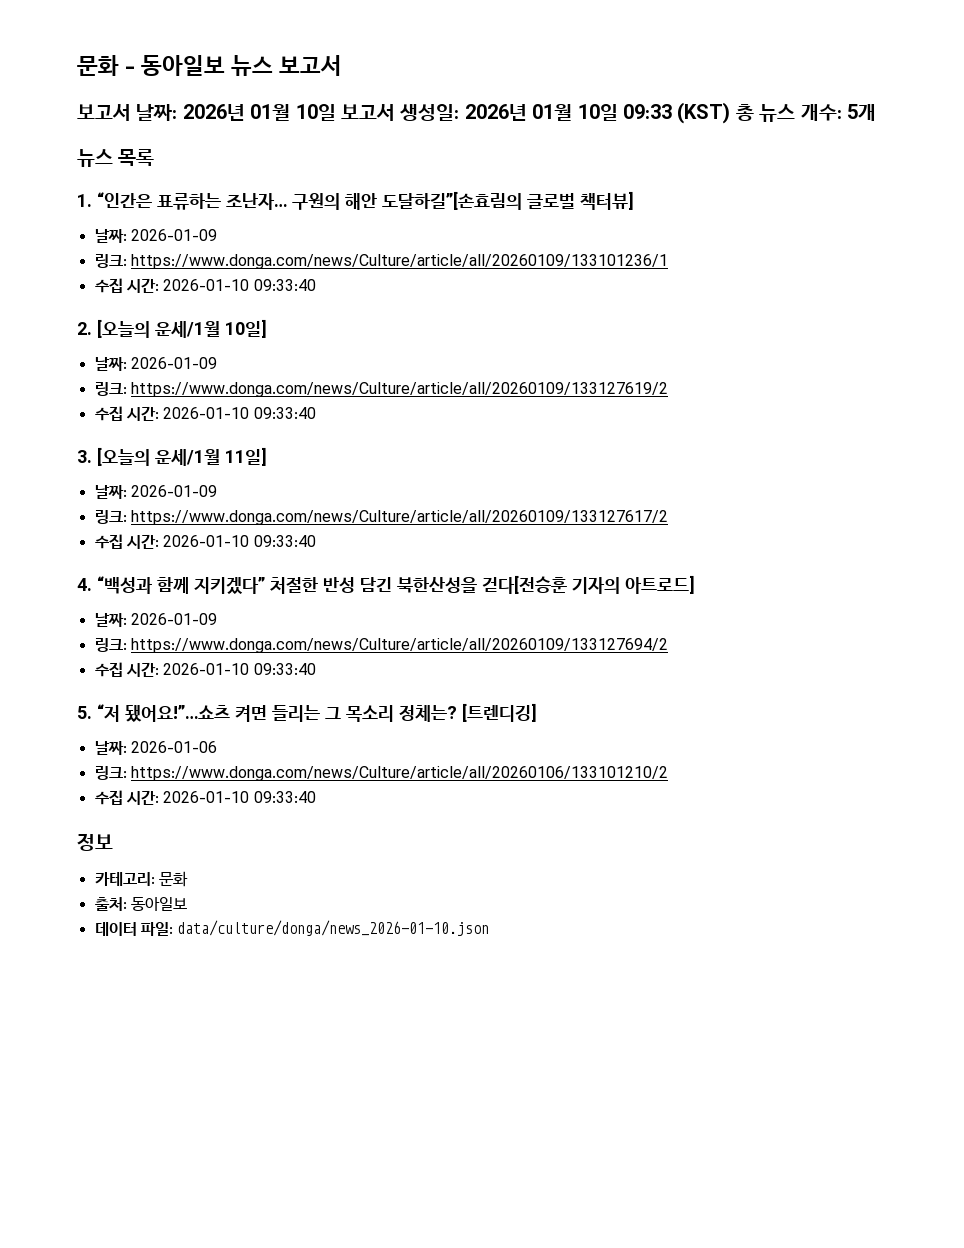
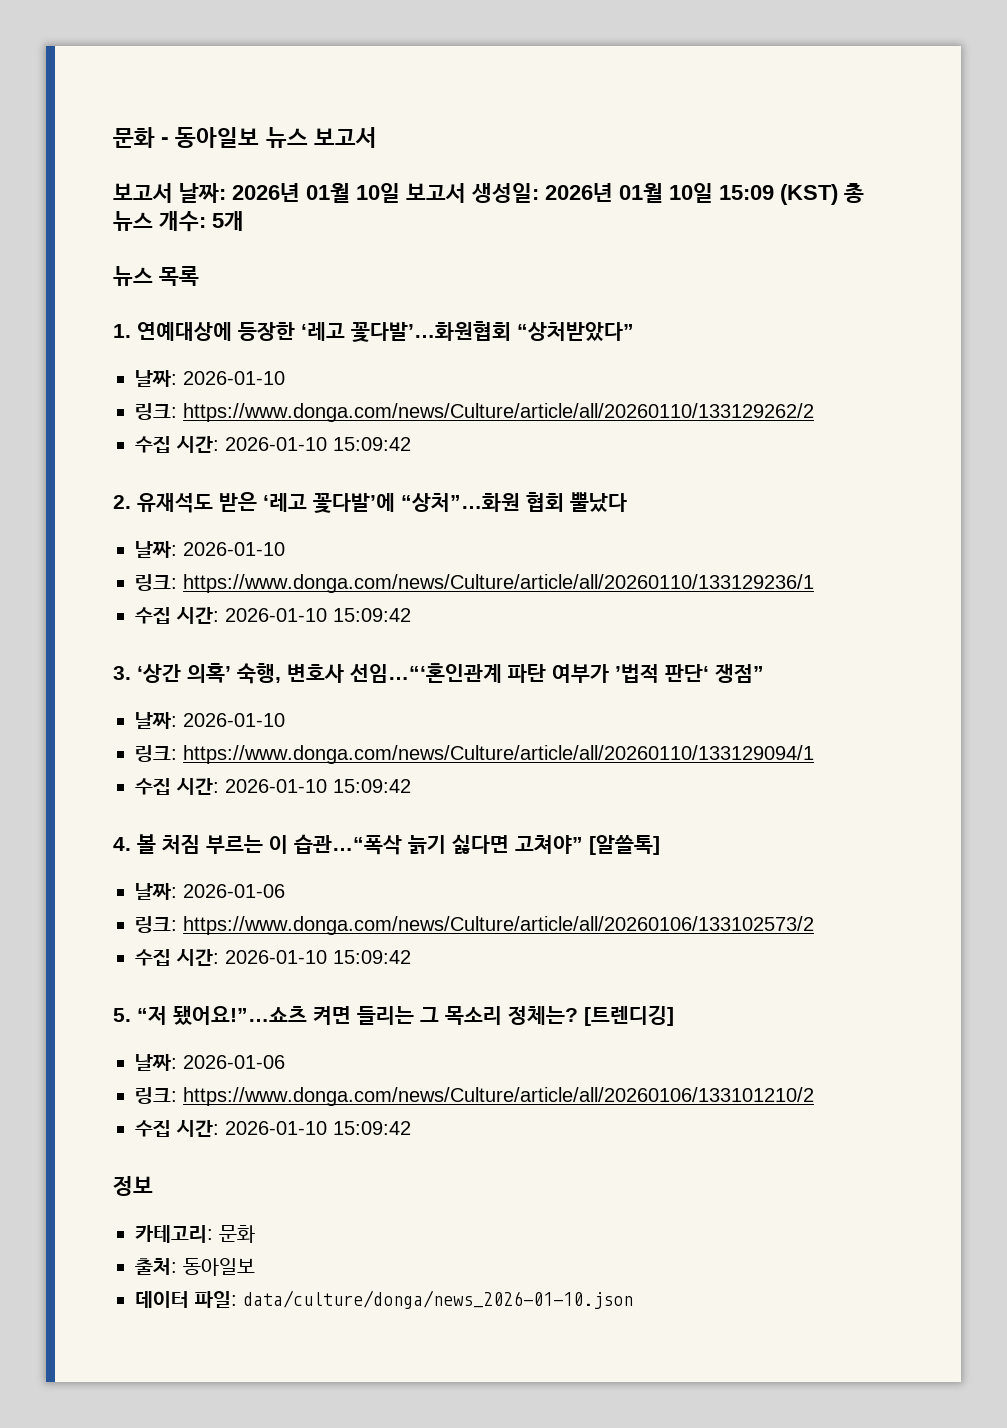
- 보고서 날짜: 2026년 01월 10일 보고서 생성일: 2026년 01월 10일 09:33 (KST) 총 뉴스 개수: 5개
+ 보고서 날짜: 2026년 01월 10일 보고서 생성일: 2026년 01월 10일 15:09 (KST) 총 뉴스 개수: 5개
- 1. “인간은 표류하는 조난자… 구원의 해안 도달하길”[손효림의 글로벌 책터뷰]
- 날짜: 2026-01-09
- 링크: https://www.donga.com/news/Culture/article/all/20260109/133101236/1
- 수집 시간: 2026-01-10 09:33:40
+ 1. 연예대상에 등장한 ‘레고 꽃다발’…화원협회 “상처받았다”
+ 날짜: 2026-01-10
+ 링크: https://www.donga.com/news/Culture/article/all/20260110/133129262/2
+ 수집 시간: 2026-01-10 15:09:42
- 2. [오늘의 운세/1월 10일]
- 날짜: 2026-01-09
- 링크: https://www.donga.com/news/Culture/article/all/20260109/133127619/2
- 수집 시간: 2026-01-10 09:33:40
+ 2. 유재석도 받은 ‘레고 꽃다발’에 “상처”…화원 협회 뿔났다
+ 날짜: 2026-01-10
+ 링크: https://www.donga.com/news/Culture/article/all/20260110/133129236/1
+ 수집 시간: 2026-01-10 15:09:42
- 3. [오늘의 운세/1월 11일]
- 날짜: 2026-01-09
- 링크: https://www.donga.com/news/Culture/article/all/20260109/133127617/2
- 수집 시간: 2026-01-10 09:33:40
+ 3. ‘상간 의혹’ 숙행, 변호사 선임…“‘혼인관계 파탄 여부가 ’법적 판단‘ 쟁점”
+ 날짜: 2026-01-10
+ 링크: https://www.donga.com/news/Culture/article/all/20260110/133129094/1
+ 수집 시간: 2026-01-10 15:09:42
- 4. “백성과 함께 지키겠다” 처절한 반성 담긴 북한산성을 걷다[전승훈 기자의 아트로드]
- 날짜: 2026-01-09
- 링크: https://www.donga.com/news/Culture/article/all/20260109/133127694/2
- 수집 시간: 2026-01-10 09:33:40
+ 4. 볼 처짐 부르는 이 습관…“폭삭 늙기 싫다면 고쳐야” [알쓸톡]
+ 날짜: 2026-01-06
+ 링크: https://www.donga.com/news/Culture/article/all/20260106/133102573/2
+ 수집 시간: 2026-01-10 15:09:42
  링크: https://www.donga.com/news/Culture/article/all/20260106/133101210/2
- 수집 시간: 2026-01-10 09:33:40
+ 수집 시간: 2026-01-10 15:09:42

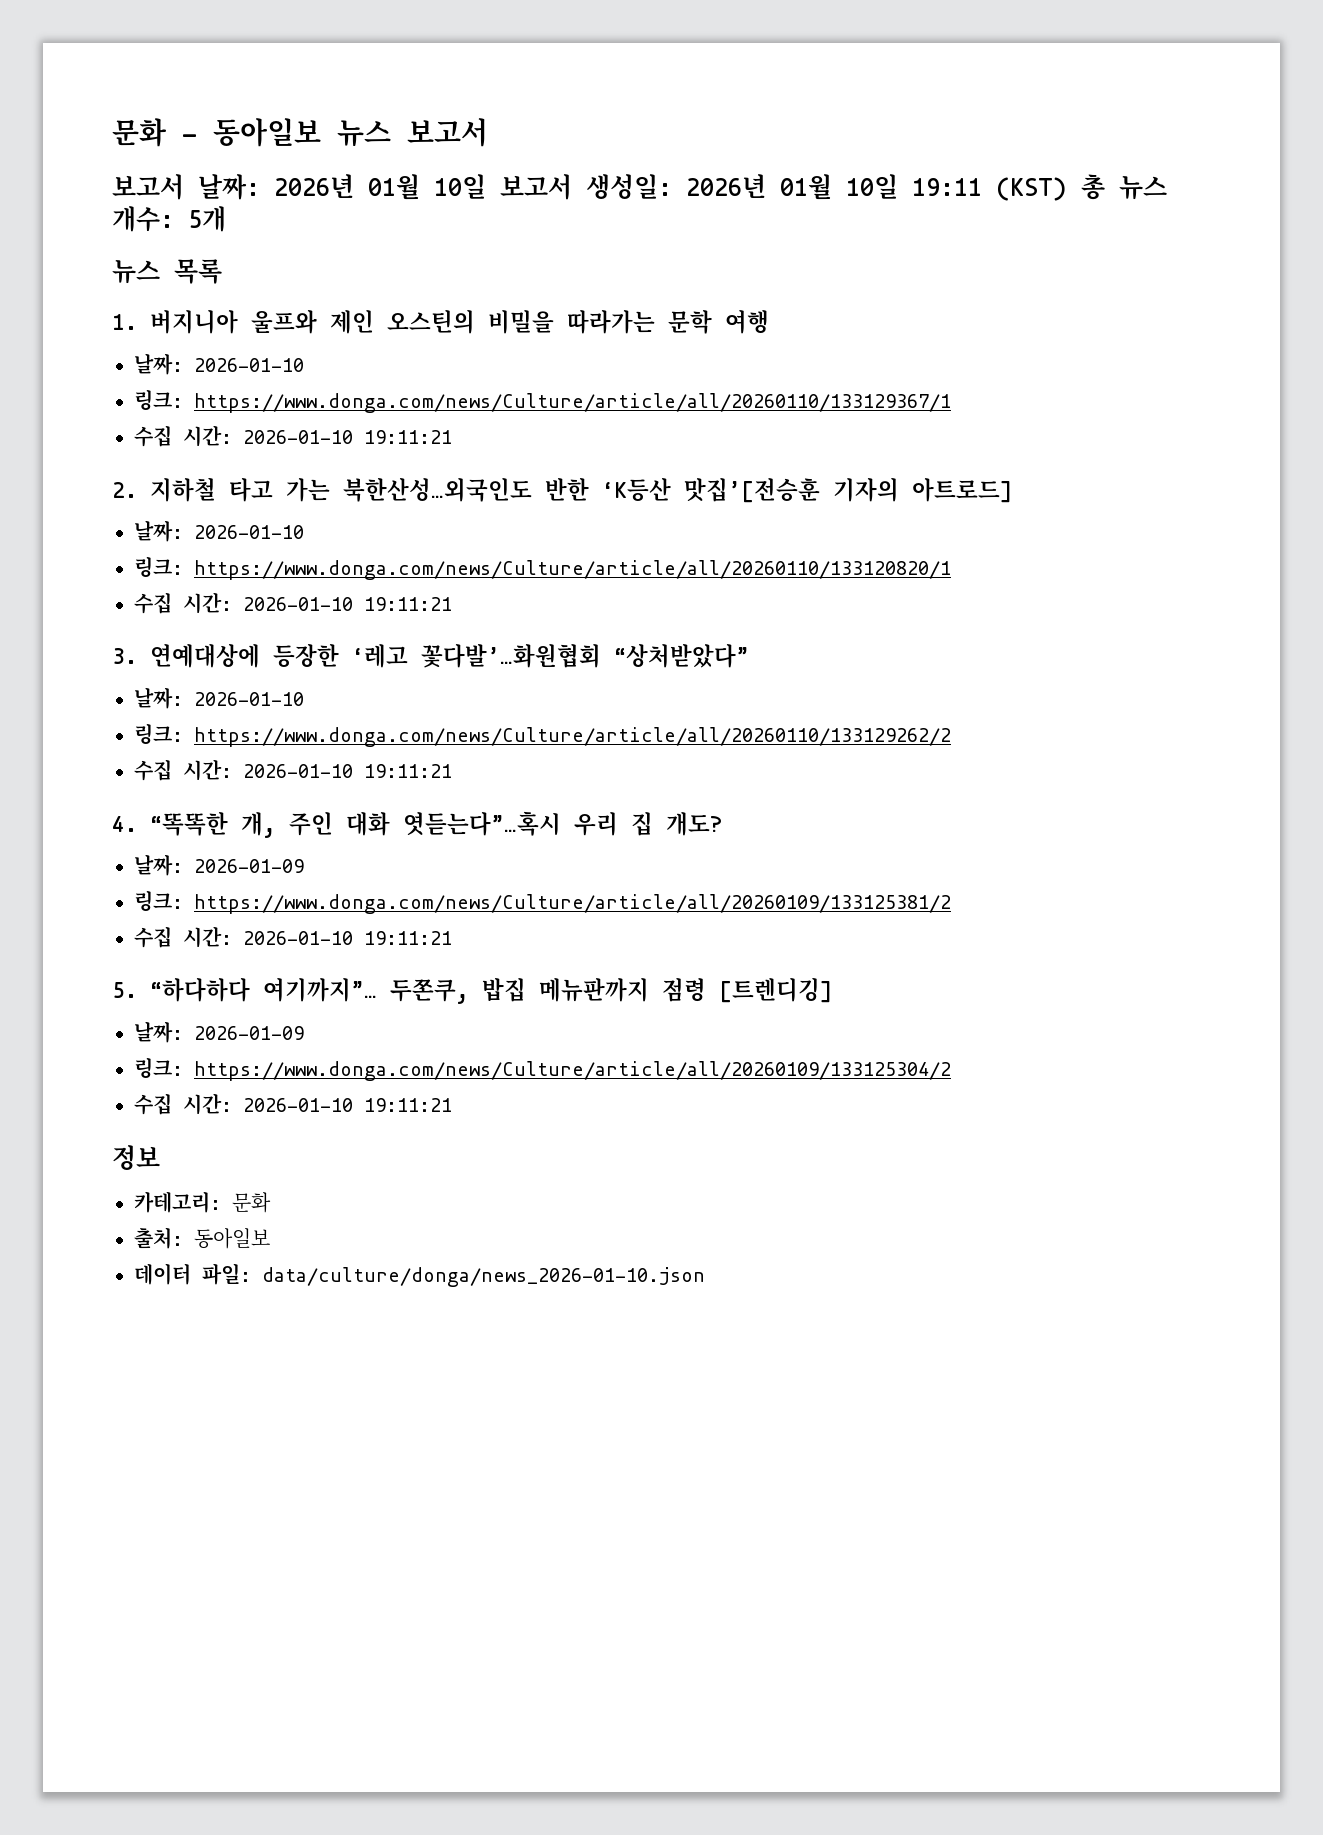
- 보고서 날짜: 2026년 01월 10일 보고서 생성일: 2026년 01월 10일 15:09 (KST) 총 뉴스 개수: 5개
+ 보고서 날짜: 2026년 01월 10일 보고서 생성일: 2026년 01월 10일 19:11 (KST) 총 뉴스 개수: 5개
- 1. 연예대상에 등장한 ‘레고 꽃다발’…화원협회 “상처받았다”
+ 1. 버지니아 울프와 제인 오스틴의 비밀을 따라가는 문학 여행
+ 날짜: 2026-01-10
+ 링크: https://www.donga.com/news/Culture/article/all/20260110/133129367/1
+ 수집 시간: 2026-01-10 19:11:21
+ 2. 지하철 타고 가는 북한산성…외국인도 반한 ‘K등산 맛집’[전승훈 기자의 아트로드]
+ 날짜: 2026-01-10
+ 링크: https://www.donga.com/news/Culture/article/all/20260110/133120820/1
+ 수집 시간: 2026-01-10 19:11:21
+ 3. 연예대상에 등장한 ‘레고 꽃다발’…화원협회 “상처받았다”
  링크: https://www.donga.com/news/Culture/article/all/20260110/133129262/2
- 수집 시간: 2026-01-10 15:09:42
- 2. 유재석도 받은 ‘레고 꽃다발’에 “상처”…화원 협회 뿔났다
- 날짜: 2026-01-10
- 링크: https://www.donga.com/news/Culture/article/all/20260110/133129236/1
- 수집 시간: 2026-01-10 15:09:42
- 3. ‘상간 의혹’ 숙행, 변호사 선임…“‘혼인관계 파탄 여부가 ’법적 판단‘ 쟁점”
- 날짜: 2026-01-10
- 링크: https://www.donga.com/news/Culture/article/all/20260110/133129094/1
- 수집 시간: 2026-01-10 15:09:42
- 4. 볼 처짐 부르는 이 습관…“폭삭 늙기 싫다면 고쳐야” [알쓸톡]
- 날짜: 2026-01-06
- 링크: https://www.donga.com/news/Culture/article/all/20260106/133102573/2
- 수집 시간: 2026-01-10 15:09:42
- 5. “저 됐어요!”…쇼츠 켜면 들리는 그 목소리 정체는? [트렌디깅]
- 날짜: 2026-01-06
- 링크: https://www.donga.com/news/Culture/article/all/20260106/133101210/2
- 수집 시간: 2026-01-10 15:09:42
+ 수집 시간: 2026-01-10 19:11:21
+ 4. “똑똑한 개, 주인 대화 엿듣는다”…혹시 우리 집 개도?
+ 날짜: 2026-01-09
+ 링크: https://www.donga.com/news/Culture/article/all/20260109/133125381/2
+ 수집 시간: 2026-01-10 19:11:21
+ 5. “하다하다 여기까지”… 두쫀쿠, 밥집 메뉴판까지 점령 [트렌디깅]
+ 날짜: 2026-01-09
+ 링크: https://www.donga.com/news/Culture/article/all/20260109/133125304/2
+ 수집 시간: 2026-01-10 19:11:21

